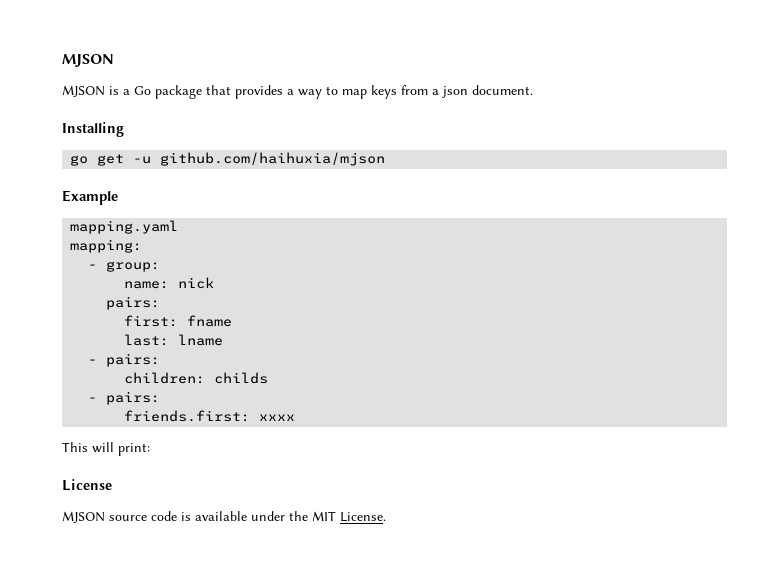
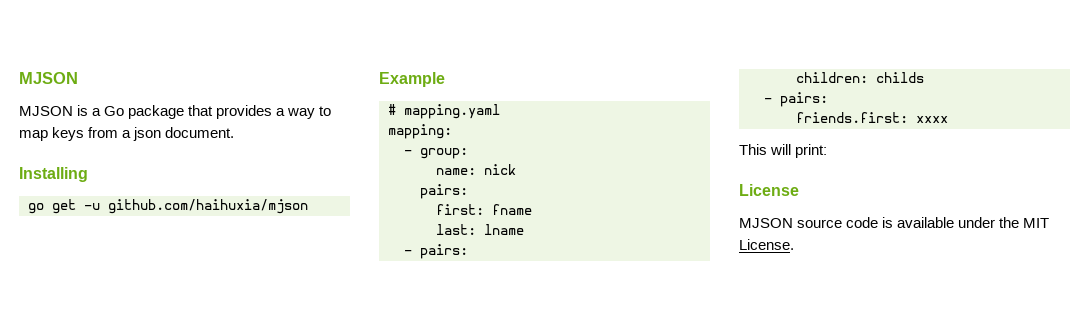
- mapping.yaml
+ # mapping.yaml

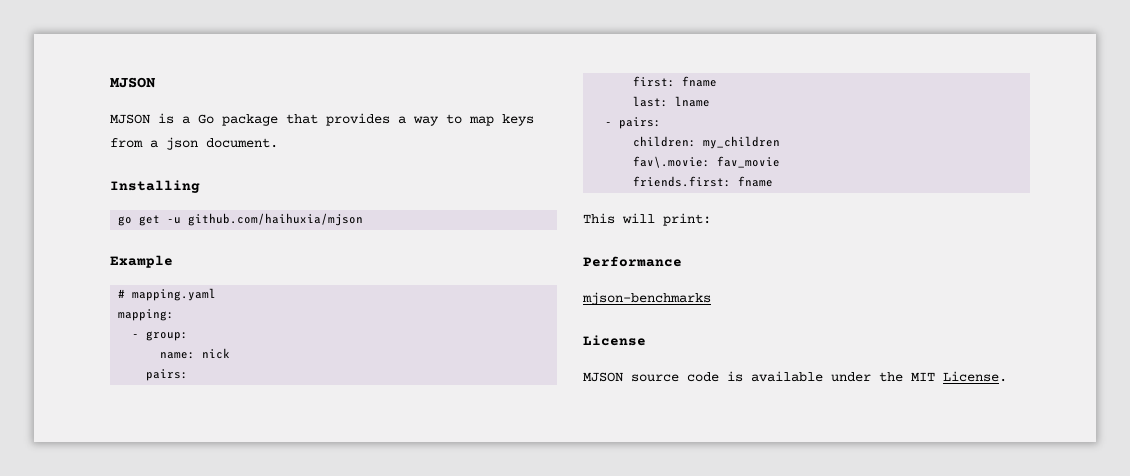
- children: childs
- - pairs:
+ children: my_children
+ fav\.movie: fav_movie
- friends.first: xxxx
+ friends.first: fname
+ Performance
+ mjson-benchmarks

